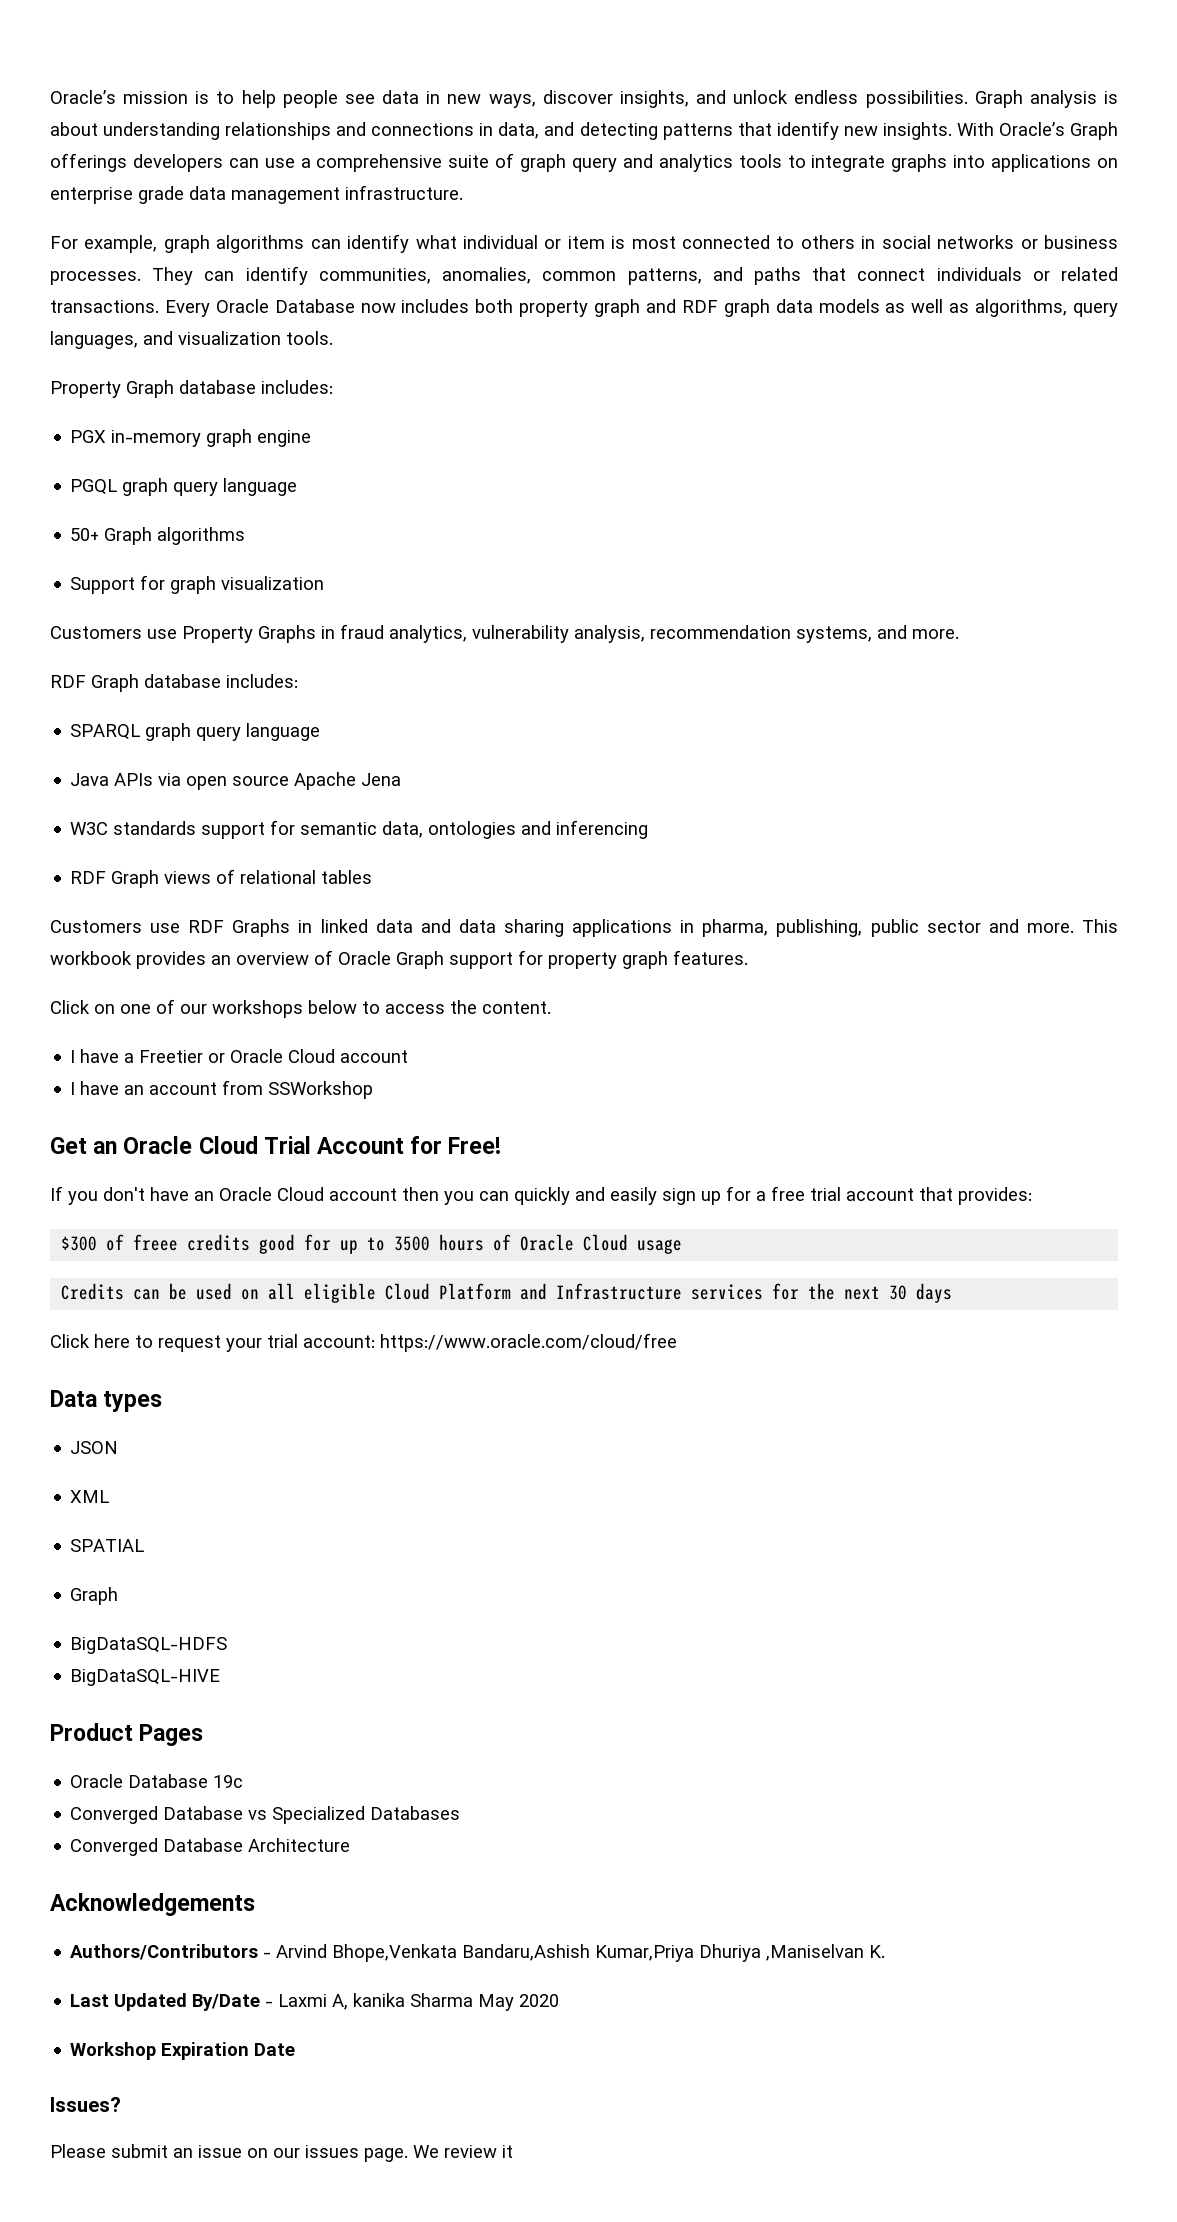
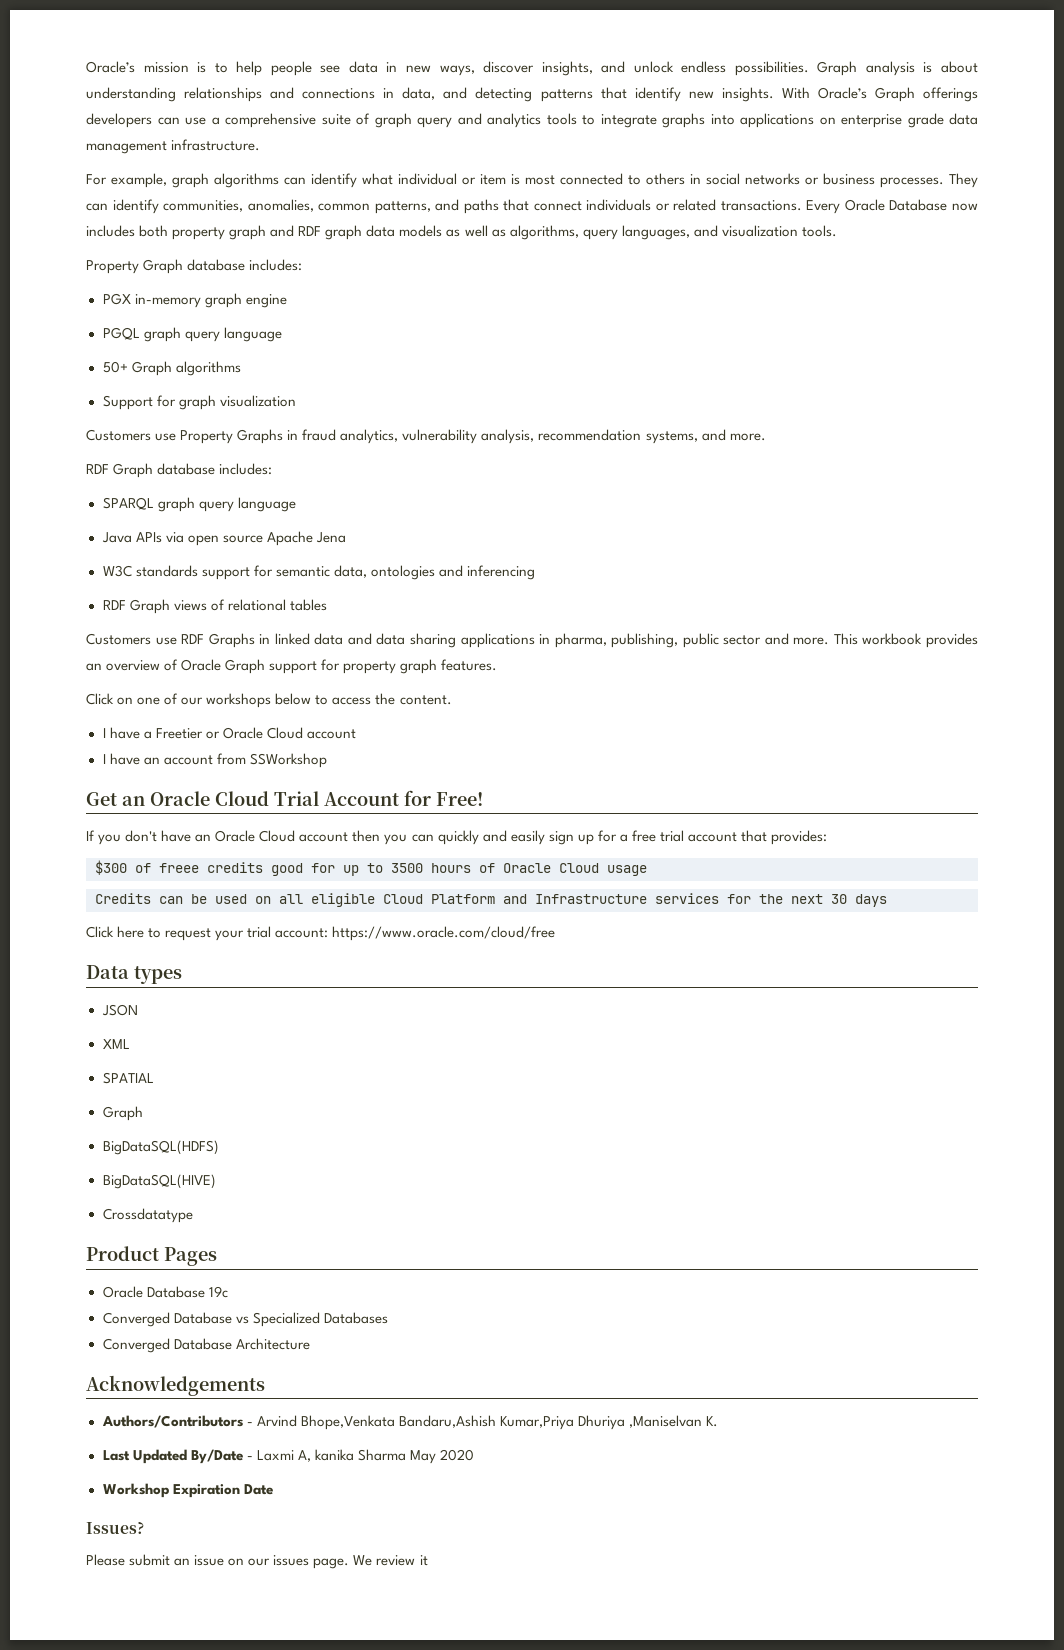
- BigDataSQL-HDFS
- BigDataSQL-HIVE
+ BigDataSQL(HDFS)
+ BigDataSQL(HIVE)
+ Crossdatatype

